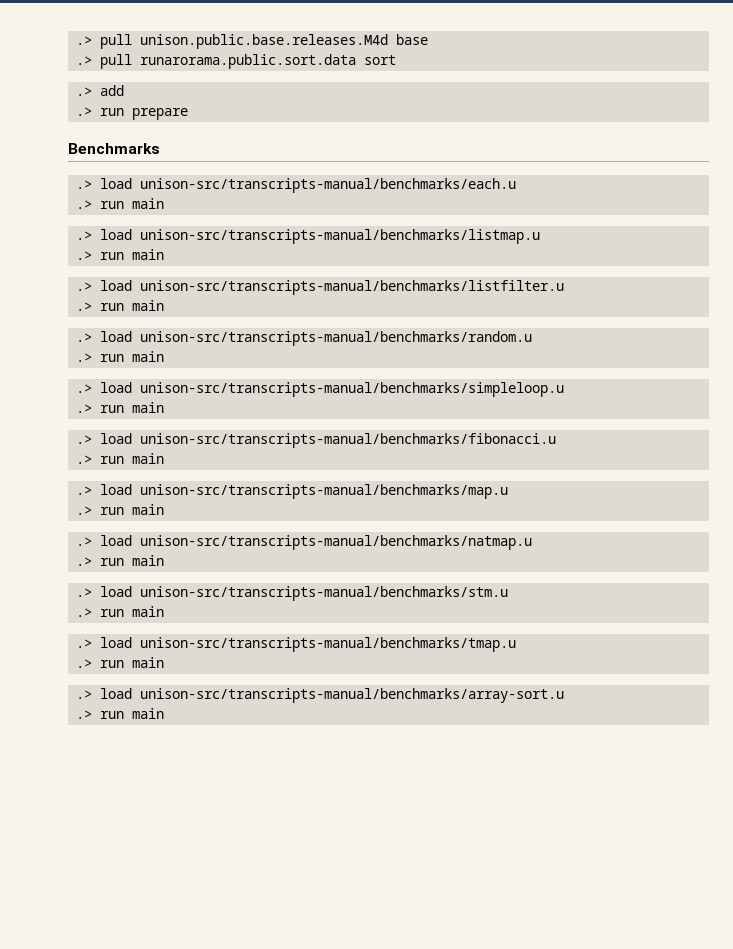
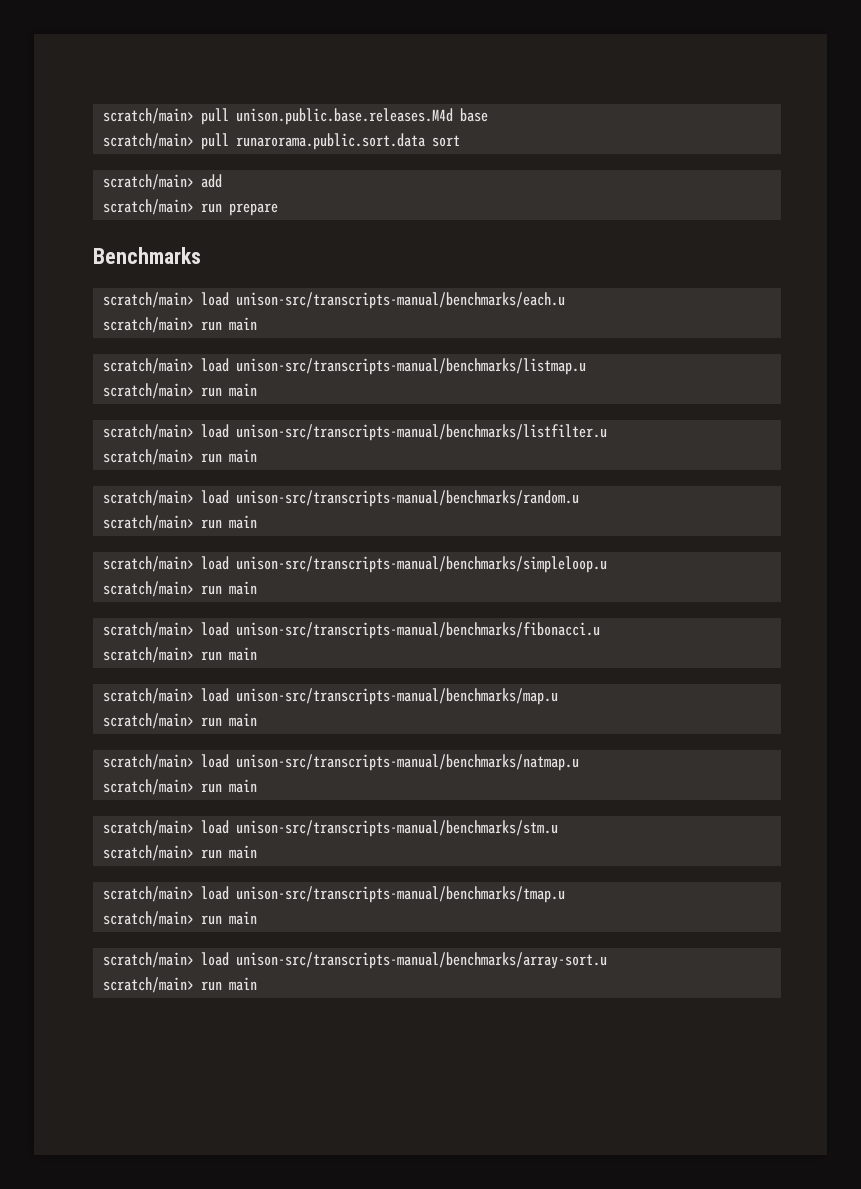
- .> pull unison.public.base.releases.M4d base
+ scratch/main> pull unison.public.base.releases.M4d base
- .> pull runarorama.public.sort.data sort
+ scratch/main> pull runarorama.public.sort.data sort
- .> add
+ scratch/main> add
- .> run prepare
+ scratch/main> run prepare
- .> load unison-src/transcripts-manual/benchmarks/each.u
- .> run main
- .> load unison-src/transcripts-manual/benchmarks/listmap.u
- .> run main
- .> load unison-src/transcripts-manual/benchmarks/listfilter.u
- .> run main
- .> load unison-src/transcripts-manual/benchmarks/random.u
- .> run main
- .> load unison-src/transcripts-manual/benchmarks/simpleloop.u
- .> run main
- .> load unison-src/transcripts-manual/benchmarks/fibonacci.u
- .> run main
- .> load unison-src/transcripts-manual/benchmarks/map.u
- .> run main
- .> load unison-src/transcripts-manual/benchmarks/natmap.u
- .> run main
- .> load unison-src/transcripts-manual/benchmarks/stm.u
- .> run main
- .> load unison-src/transcripts-manual/benchmarks/tmap.u
- .> run main
- .> load unison-src/transcripts-manual/benchmarks/array-sort.u
- .> run main
+ scratch/main> load unison-src/transcripts-manual/benchmarks/each.u
+ scratch/main> run main
+ scratch/main> load unison-src/transcripts-manual/benchmarks/listmap.u
+ scratch/main> run main
+ scratch/main> load unison-src/transcripts-manual/benchmarks/listfilter.u
+ scratch/main> run main
+ scratch/main> load unison-src/transcripts-manual/benchmarks/random.u
+ scratch/main> run main
+ scratch/main> load unison-src/transcripts-manual/benchmarks/simpleloop.u
+ scratch/main> run main
+ scratch/main> load unison-src/transcripts-manual/benchmarks/fibonacci.u
+ scratch/main> run main
+ scratch/main> load unison-src/transcripts-manual/benchmarks/map.u
+ scratch/main> run main
+ scratch/main> load unison-src/transcripts-manual/benchmarks/natmap.u
+ scratch/main> run main
+ scratch/main> load unison-src/transcripts-manual/benchmarks/stm.u
+ scratch/main> run main
+ scratch/main> load unison-src/transcripts-manual/benchmarks/tmap.u
+ scratch/main> run main
+ scratch/main> load unison-src/transcripts-manual/benchmarks/array-sort.u
+ scratch/main> run main

